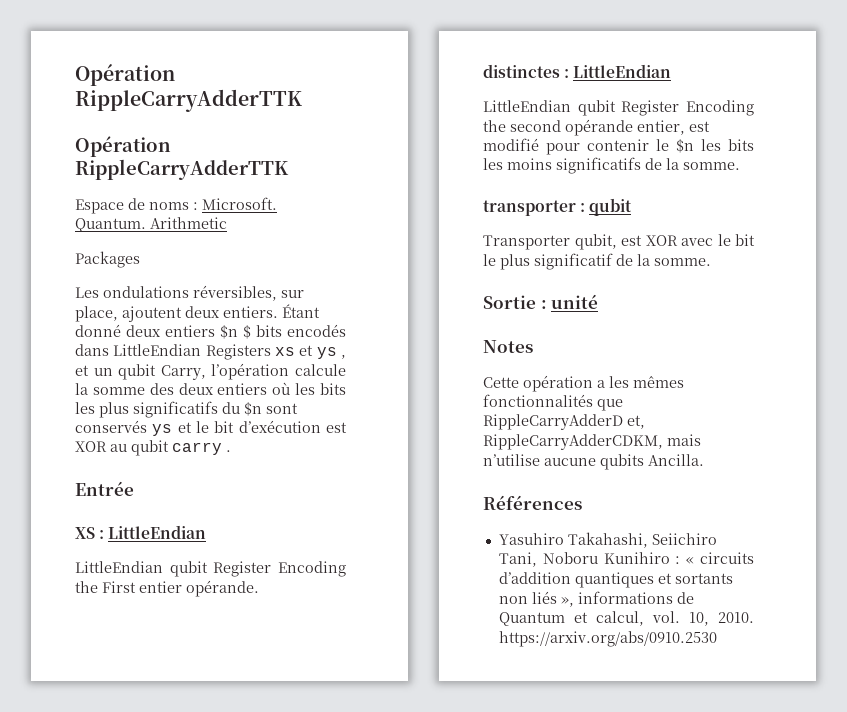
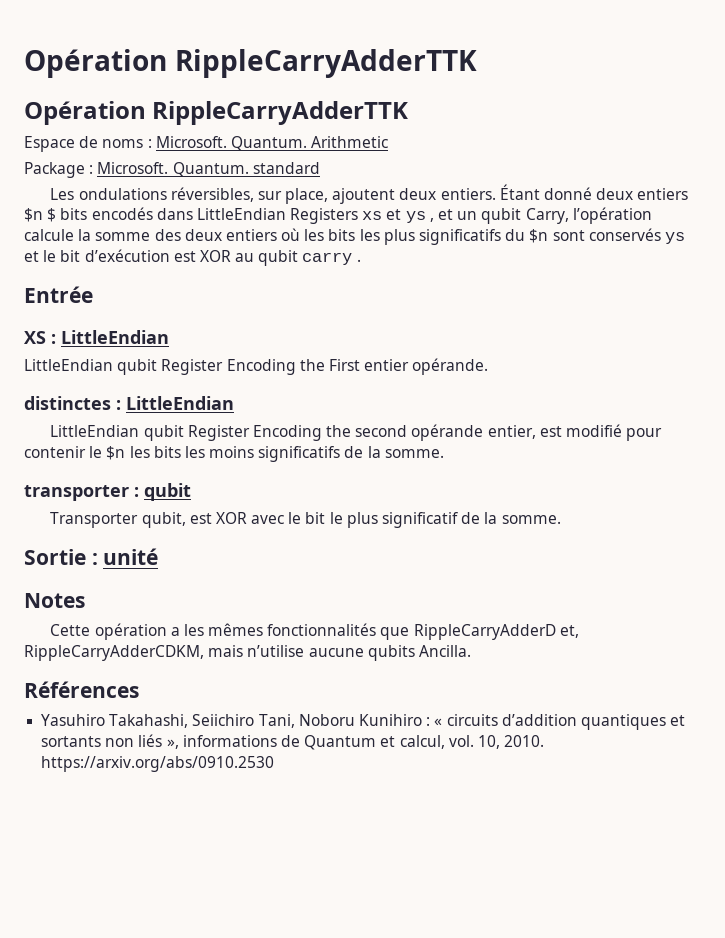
- Packages
+ Package : Microsoft. Quantum. standard

